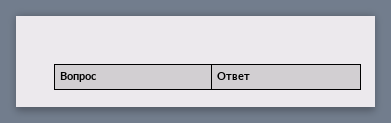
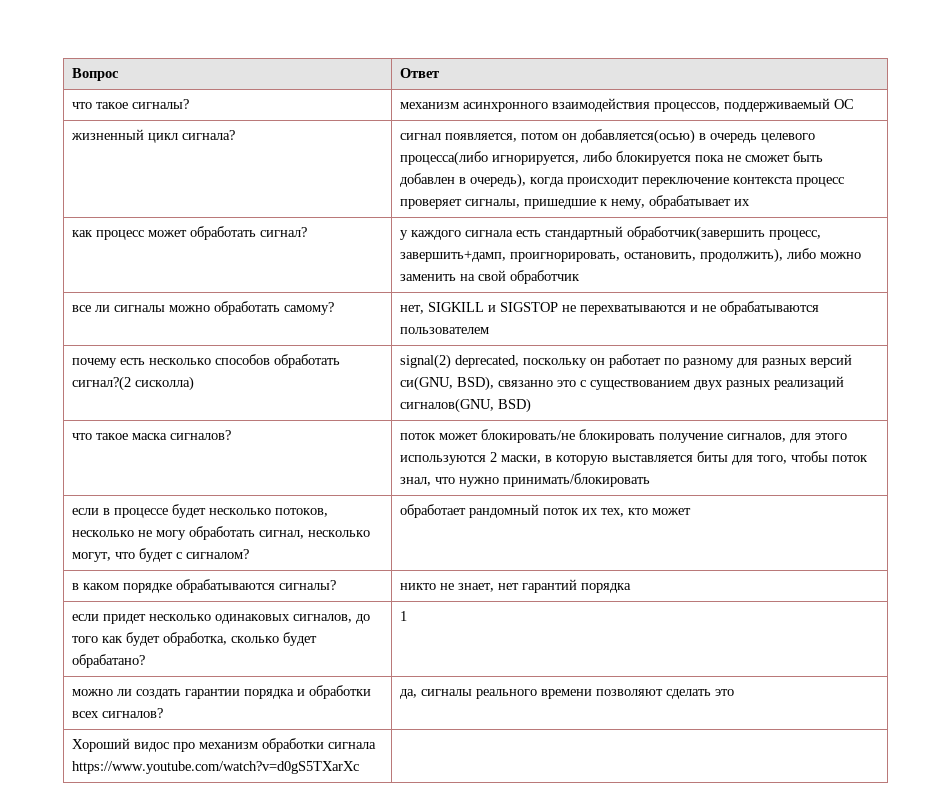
+ что такое сигналы? | механизм асинхронного взаимодействия процессов, поддерживаемый ОС
+ жизненный цикл сигнала? | сигнал появляется, потом он добавляется(осью) в очередь целевого процесса(либо игнорируется, либо блокируется пока не сможет быть добавлен в очередь), когда происходит переключение контекста процесс проверяет сигналы, пришедшие к нему, обрабатывает их
+ как процесс может обработать сигнал? | у каждого сигнала есть стандартный обработчик(завершить процесс, завершить+дамп, проигнорировать, остановить, продолжить), либо можно заменить на свой обработчик
+ все ли сигналы можно обработать самому? | нет, SIGKILL и SIGSTOP не перехватываются и не обрабатываются пользователем
+ почему есть несколько способов обработать сигнал?(2 сисколла) | signal(2) deprecated, поскольку он работает по разному для разных версий си(GNU, BSD), связанно это с существованием двух разных реализаций сигналов(GNU, BSD)
+ что такое маска сигналов? | поток может блокировать/не блокировать получение сигналов, для этого используются 2 маски, в которую выставляется биты для того, чтобы поток знал, что нужно принимать/блокировать
+ если в процессе будет несколько потоков, несколько не могу обработать сигнал, несколько могут, что будет с сигналом? | обработает рандомный поток их тех, кто может
+ в каком порядке обрабатываются сигналы? | никто не знает, нет гарантий порядка
+ если придет несколько одинаковых сигналов, до того как будет обработка, сколько будет обрабатано? | 1
+ можно ли создать гарантии порядка и обработки всех сигналов? | да, сигналы реального времени позволяют сделать это
+ Хороший видос про механизм обработки сигнала https://www.youtube.com/watch?v=d0gS5TXarXc |

